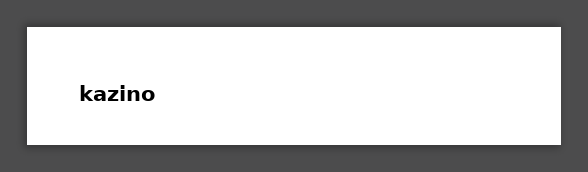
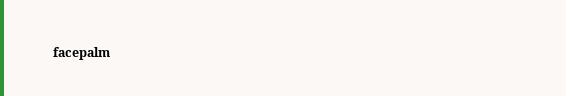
- kazino
+ facepalm

